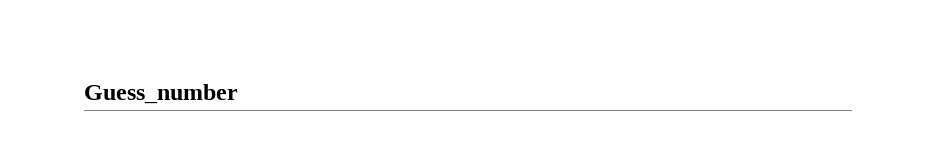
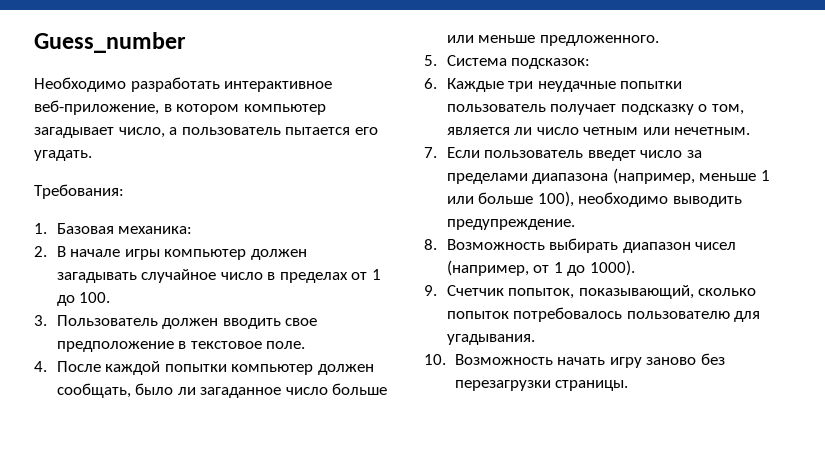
+ Необходимо разработать интерактивное веб-приложение, в котором компьютер загадывает число, а пользователь пытается его угадать.
+ Требования:
+ 1. Базовая механика:
+ 2. В начале игры компьютер должен загадывать случайное число в пределах от 1 до 100.
+ 3. Пользователь должен вводить свое предположение в текстовое поле.
+ 4. После каждой попытки компьютер должен сообщать, было ли загаданное число больше или меньше предложенного.
+ 5. Система подсказок:
+ 6. Каждые три неудачные попытки пользователь получает подсказку о том, является ли число четным или нечетным.
+ 7. Если пользователь введет число за пределами диапазона (например, меньше 1 или больше 100), необходимо выводить предупреждение.
+ 8. Возможность выбирать диапазон чисел (например, от 1 до 1000).
+ 9. Счетчик попыток, показывающий, сколько попыток потребовалось пользователю для угадывания.
+ 10. Возможность начать игру заново без перезагрузки страницы.

